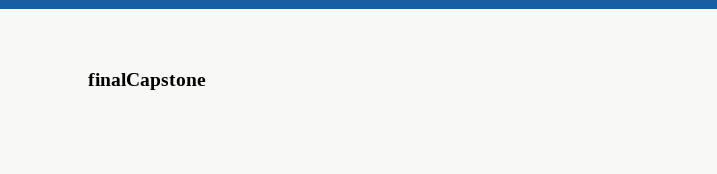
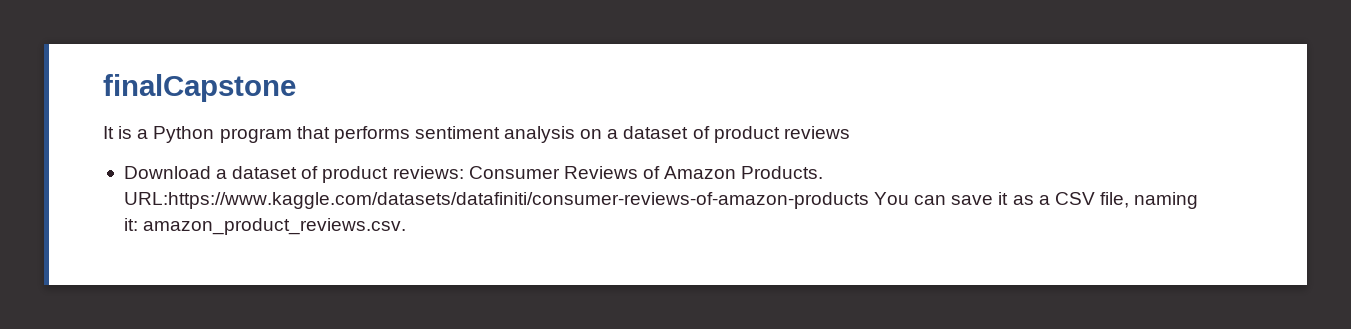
+ It is a Python program that performs sentiment analysis on a dataset of product reviews
+ Download a dataset of product reviews: Consumer Reviews of Amazon Products. URL:https://www.kaggle.com/datasets/datafiniti/consumer-reviews-of-amazon-products You can save it as a CSV file, naming it: amazon_product_reviews.csv.

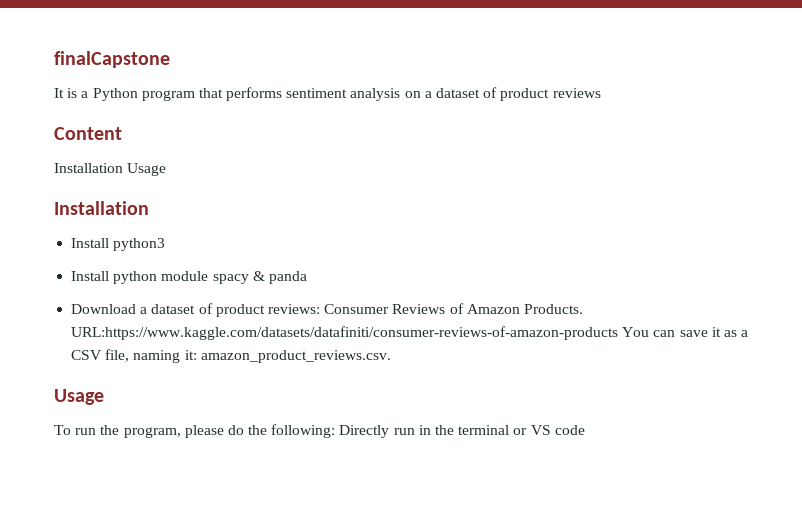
+ Content
+ Installation Usage
+ Installation
+ Install python3
+ Install python module spacy & panda
  URL:https://www.kaggle.com/datasets/datafiniti/consumer-reviews-of-amazon-products You can save it as a CSV file, naming it: amazon_product_reviews.csv.
+ Usage
+ To run the program, please do the following: Directly run in the terminal or VS code

